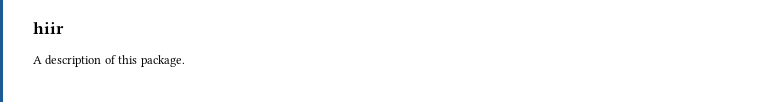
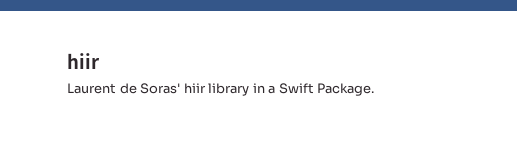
- A description of this package.
+ Laurent de Soras' hiir library in a Swift Package.

